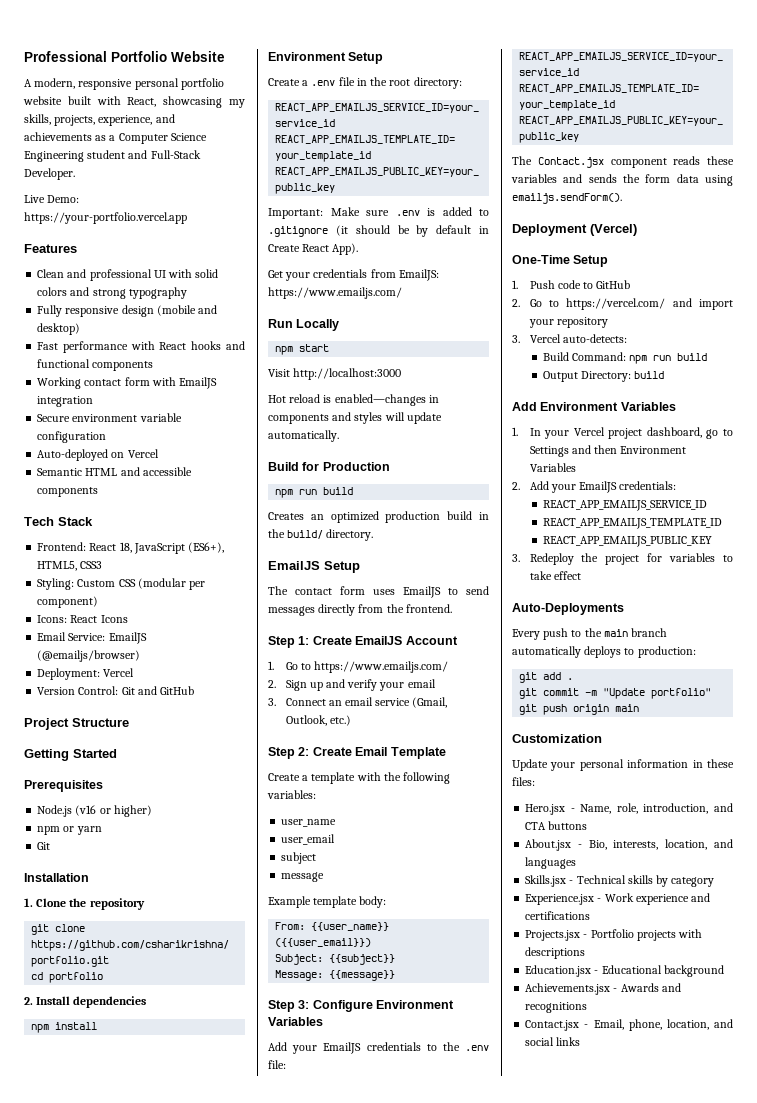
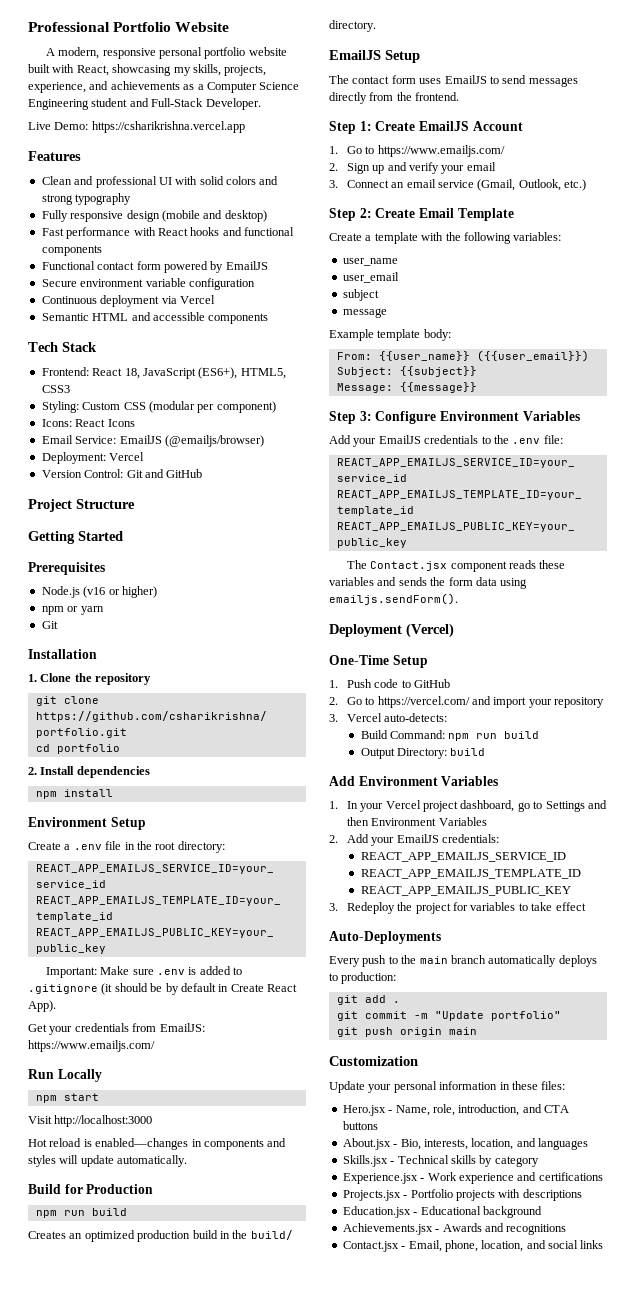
- Live Demo: https://your-portfolio.vercel.app
+ Live Demo: https://csharikrishna.vercel.app
- Working contact form with EmailJS integration
+ Functional contact form powered by EmailJS
- Auto-deployed on Vercel
+ Continuous deployment via Vercel

